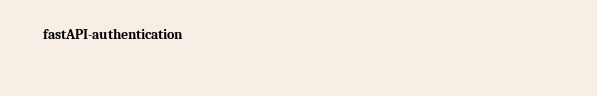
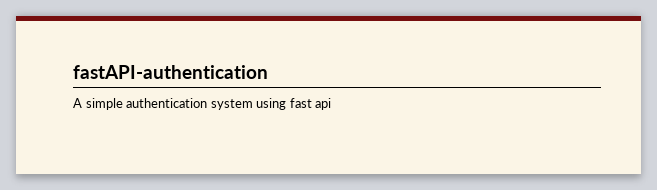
+ A simple authentication system using fast api

